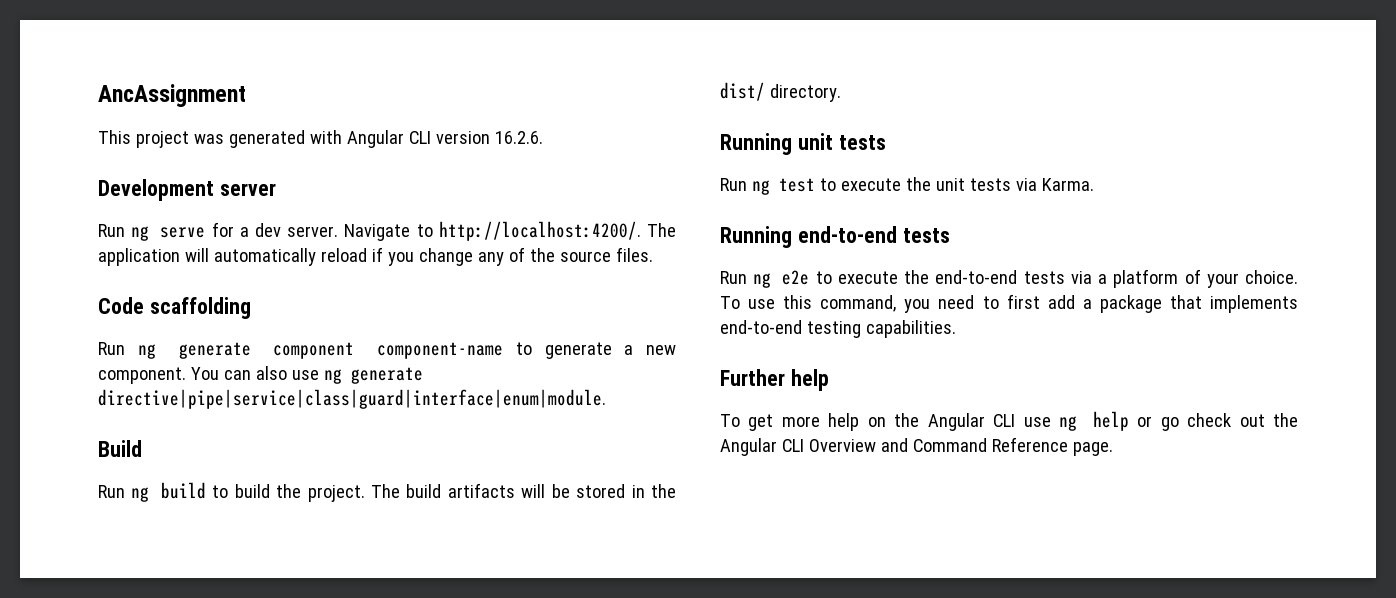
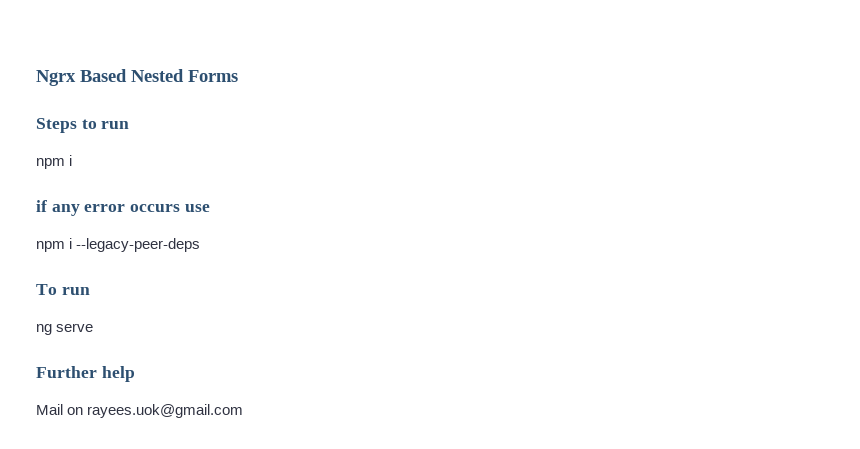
- AncAssignment
- This project was generated with Angular CLI version 16.2.6.
- Development server
- Run ng serve for a dev server. Navigate to http://localhost:4200/. The application will automatically reload if you change any of the source files.
- Code scaffolding
- Run ng generate component component-name to generate a new component. You can also use ng generate directive|pipe|service|class|guard|interface|enum|module.
- Build
- Run ng build to build the project. The build artifacts will be stored in the dist/ directory.
- Running unit tests
- Run ng test to execute the unit tests via Karma.
- Running end-to-end tests
- Run ng e2e to execute the end-to-end tests via a platform of your choice. To use this command, you need to first add a package that implements end-to-end testing capabilities.
+ Ngrx Based Nested Forms
+ Steps to run
+ npm i
+ if any error occurs use
+ npm i --legacy-peer-deps
+ To run
+ ng serve
  Further help
- To get more help on the Angular CLI use ng help or go check out the Angular CLI Overview and Command Reference page.
+ Mail on rayees.uok@gmail.com

